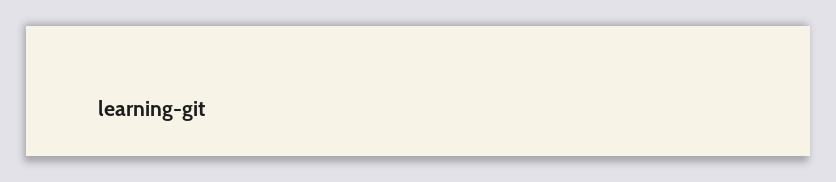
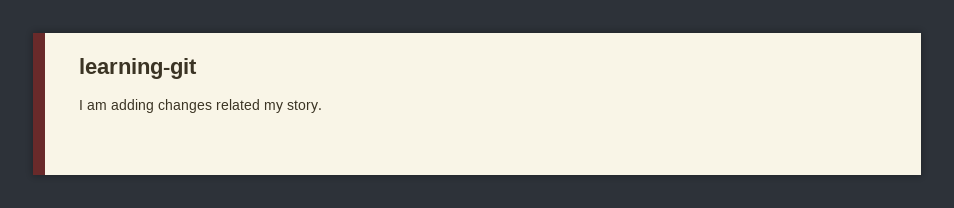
+ I am adding changes related my story.

